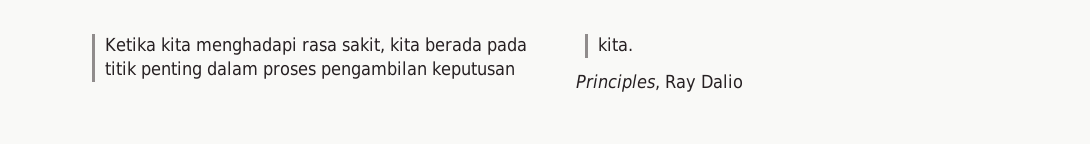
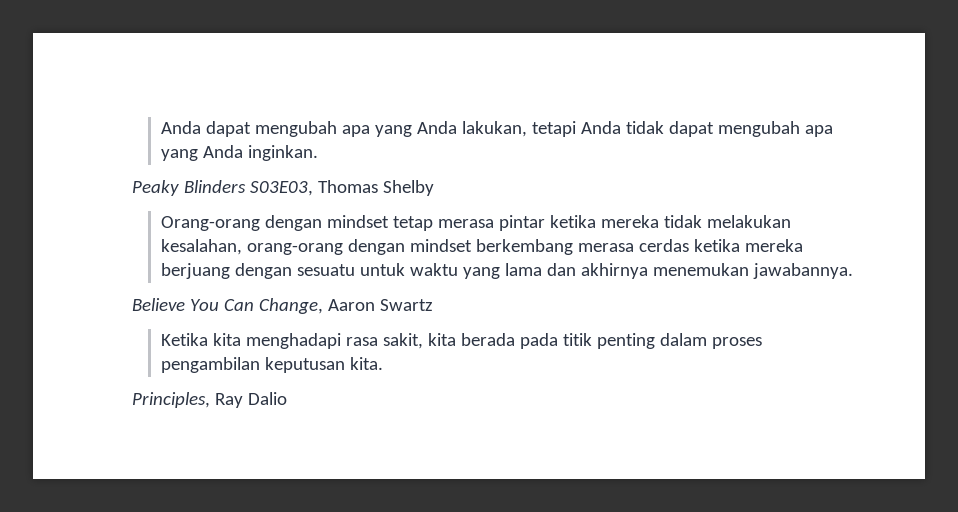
+ Anda dapat mengubah apa yang Anda lakukan, tetapi Anda tidak dapat mengubah apa yang Anda inginkan.
+ Peaky Blinders S03E03, Thomas Shelby
+ Orang-orang dengan mindset tetap merasa pintar ketika mereka tidak melakukan kesalahan, orang-orang dengan mindset berkembang merasa cerdas ketika mereka berjuang dengan sesuatu untuk waktu yang lama dan akhirnya menemukan jawabannya.
+ Believe You Can Change, Aaron Swartz

